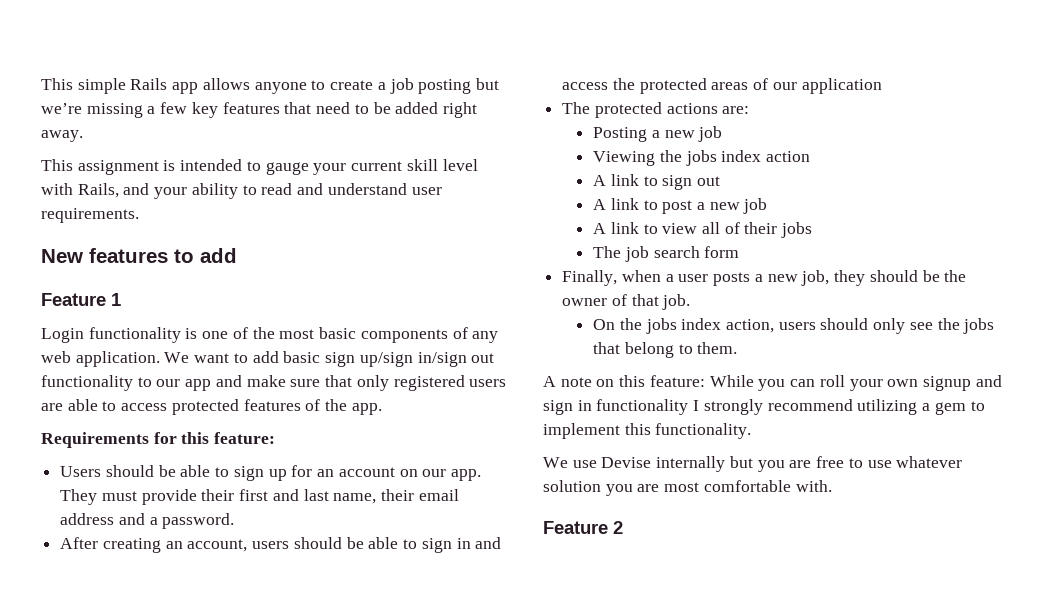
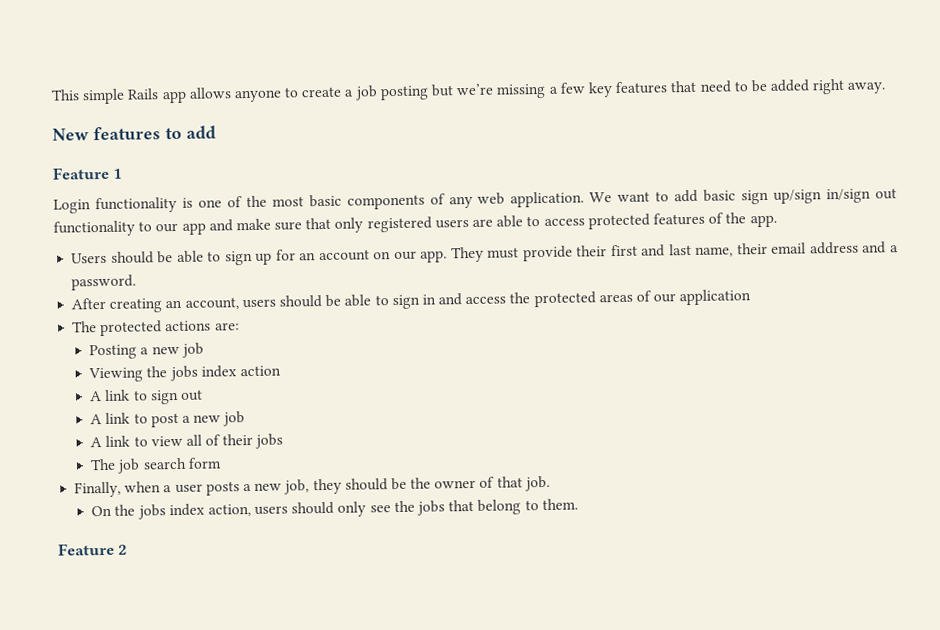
- This assignment is intended to gauge your current skill level with Rails, and your ability to read and understand user requirements.
- Requirements for this feature:
- A note on this feature: While you can roll your own signup and sign in functionality I strongly recommend utilizing a gem to implement this functionality.
- We use Devise internally but you are free to use whatever solution you are most comfortable with.

